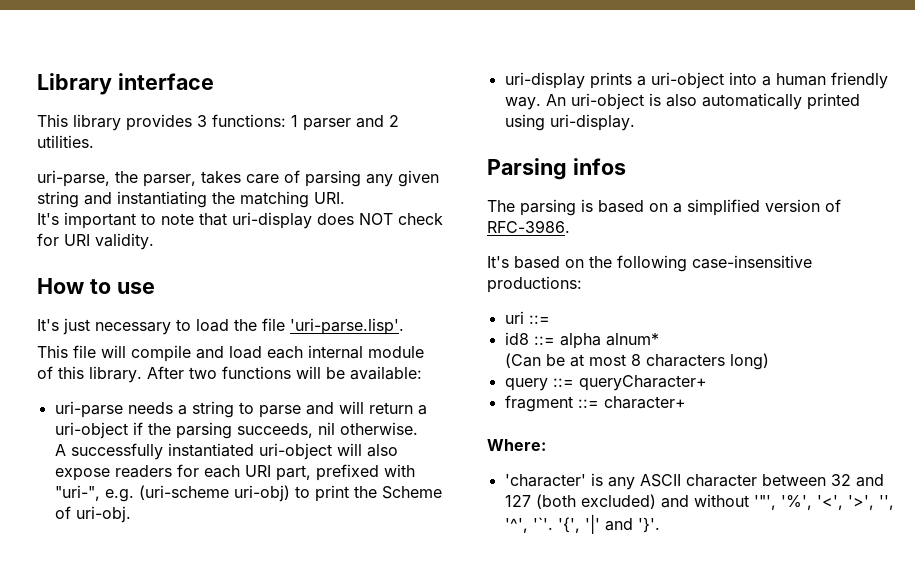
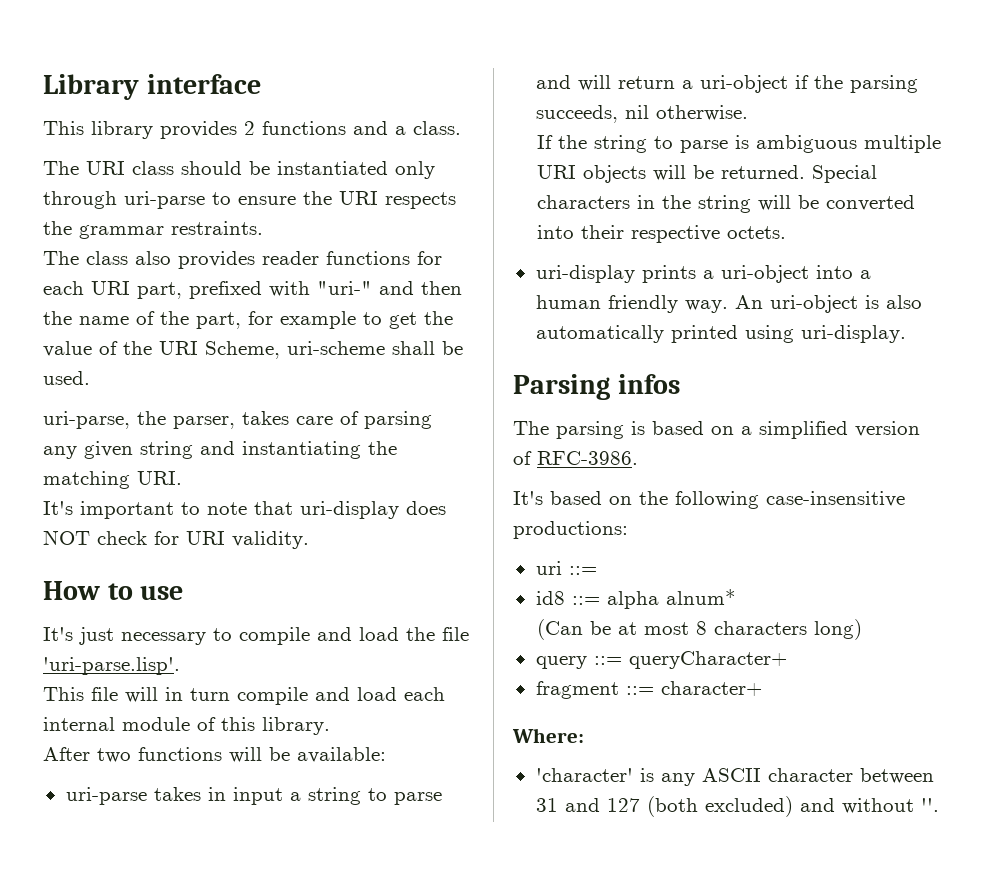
- This library provides 3 functions: 1 parser and 2 utilities.
+ This library provides 2 functions and a class.
+ The URI class should be instantiated only through uri-parse to ensure the URI respects the grammar restraints.
+ The class also provides reader functions for each URI part, prefixed with "uri-" and then the name of the part, for example to get the value of the URI Scheme, uri-scheme shall be used.
- It's just necessary to load the file 'uri-parse.lisp'.
+ It's just necessary to compile and load the file 'uri-parse.lisp'.
- This file will compile and load each internal module of this library. After two functions will be available:
+ This file will in turn compile and load each internal module of this library.
+ After two functions will be available:
- uri-parse needs a string to parse and will return a uri-object if the parsing succeeds, nil otherwise.
+ uri-parse takes in input a string to parse and will return a uri-object if the parsing succeeds, nil otherwise.
- A successfully instantiated uri-object will also expose readers for each URI part, prefixed with "uri-", e.g. (uri-scheme uri-obj) to print the Scheme of uri-obj.
+ If the string to parse is ambiguous multiple URI objects will be returned. Special characters in the string will be converted into their respective octets.
- 'character' is any ASCII character between 32 and 127 (both excluded) and without '"', '%', '<', '>', '', '^', '`'. '{', '|' and '}'.
+ 'character' is any ASCII character between 31 and 127 (both excluded) and without ''.

